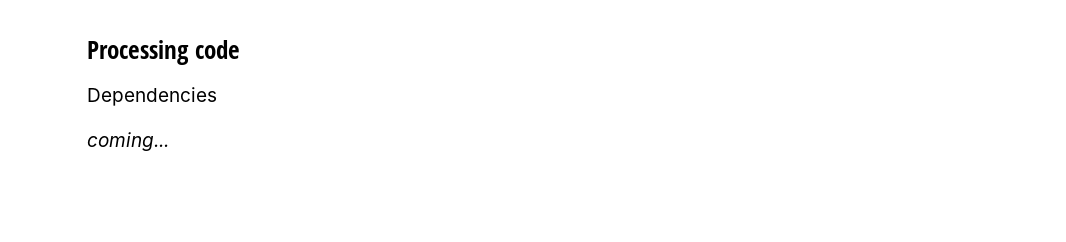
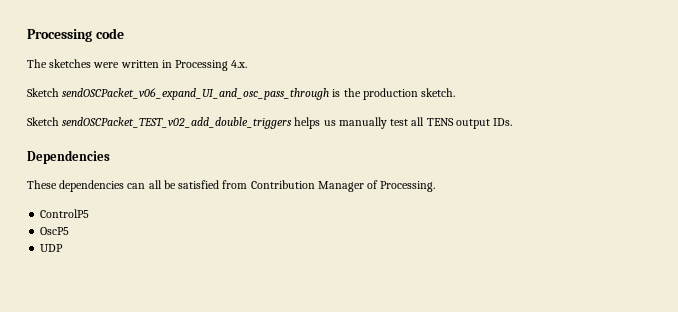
+ The sketches were written in Processing 4.x.
+ Sketch sendOSCPacket_v06_expand_UI_and_osc_pass_through is the production sketch.
+ Sketch sendOSCPacket_TEST_v02_add_double_triggers helps us manually test all TENS output IDs.
  Dependencies
- coming...
+ These dependencies can all be satisfied from Contribution Manager of Processing.
+ ControlP5
+ OscP5
+ UDP

